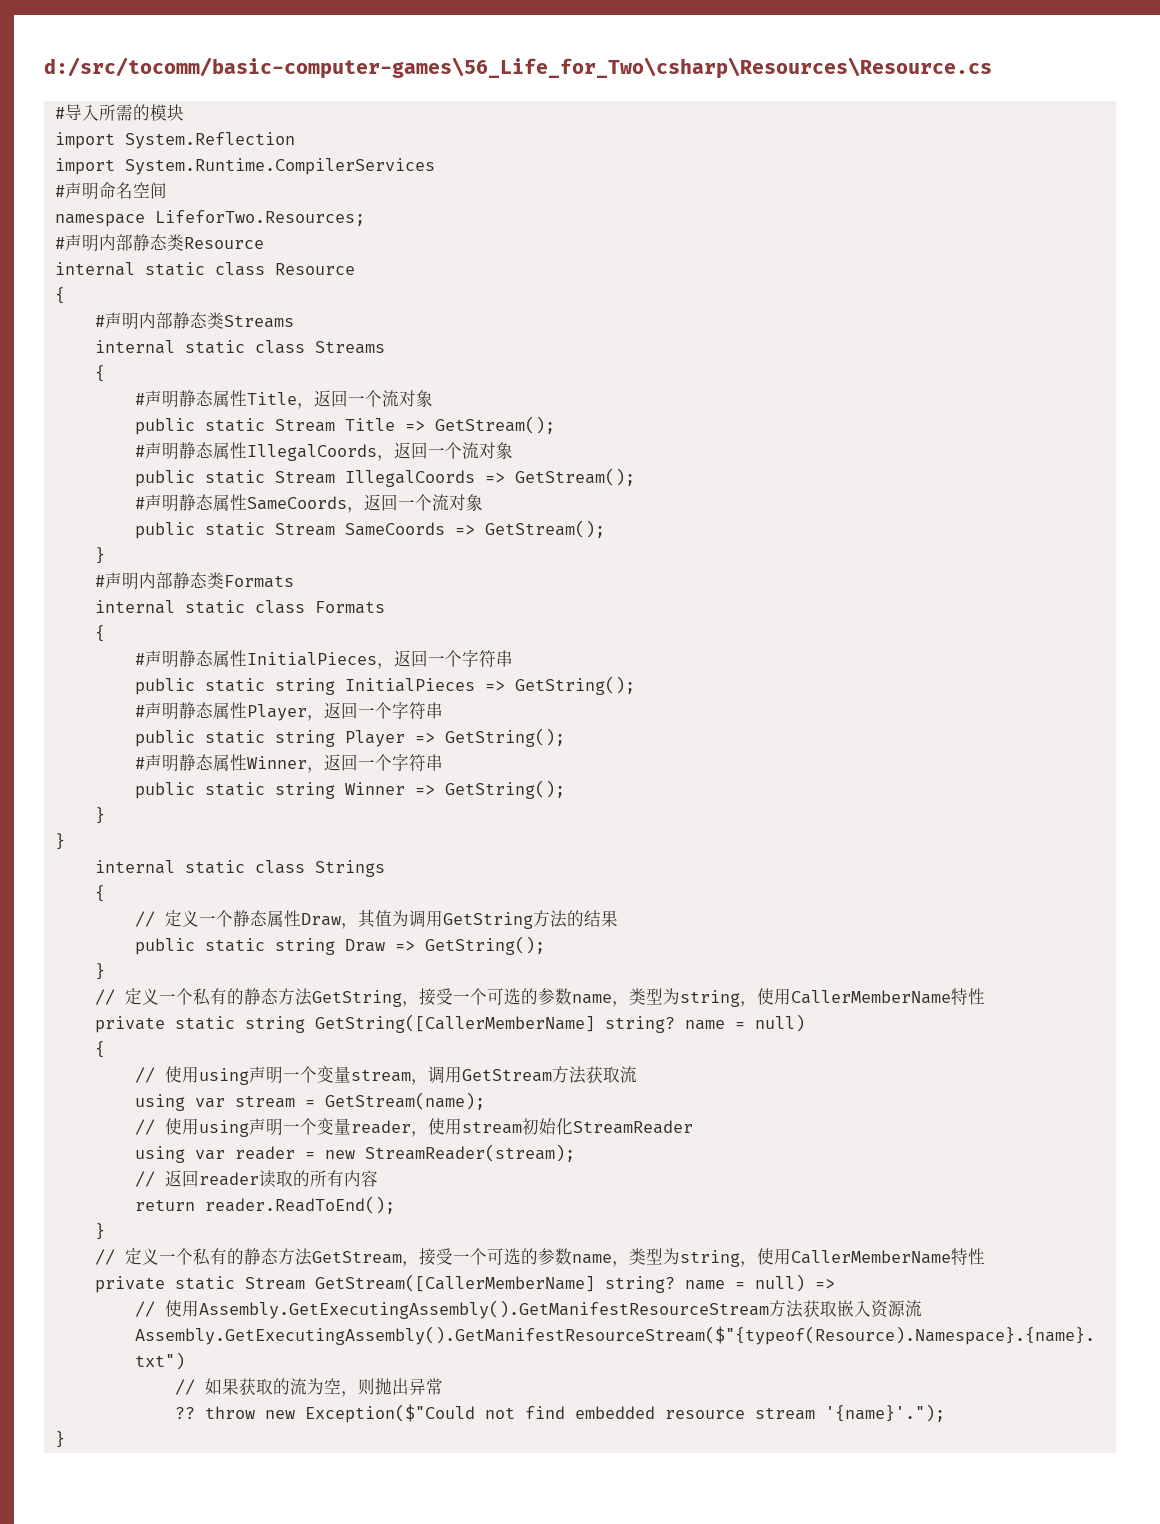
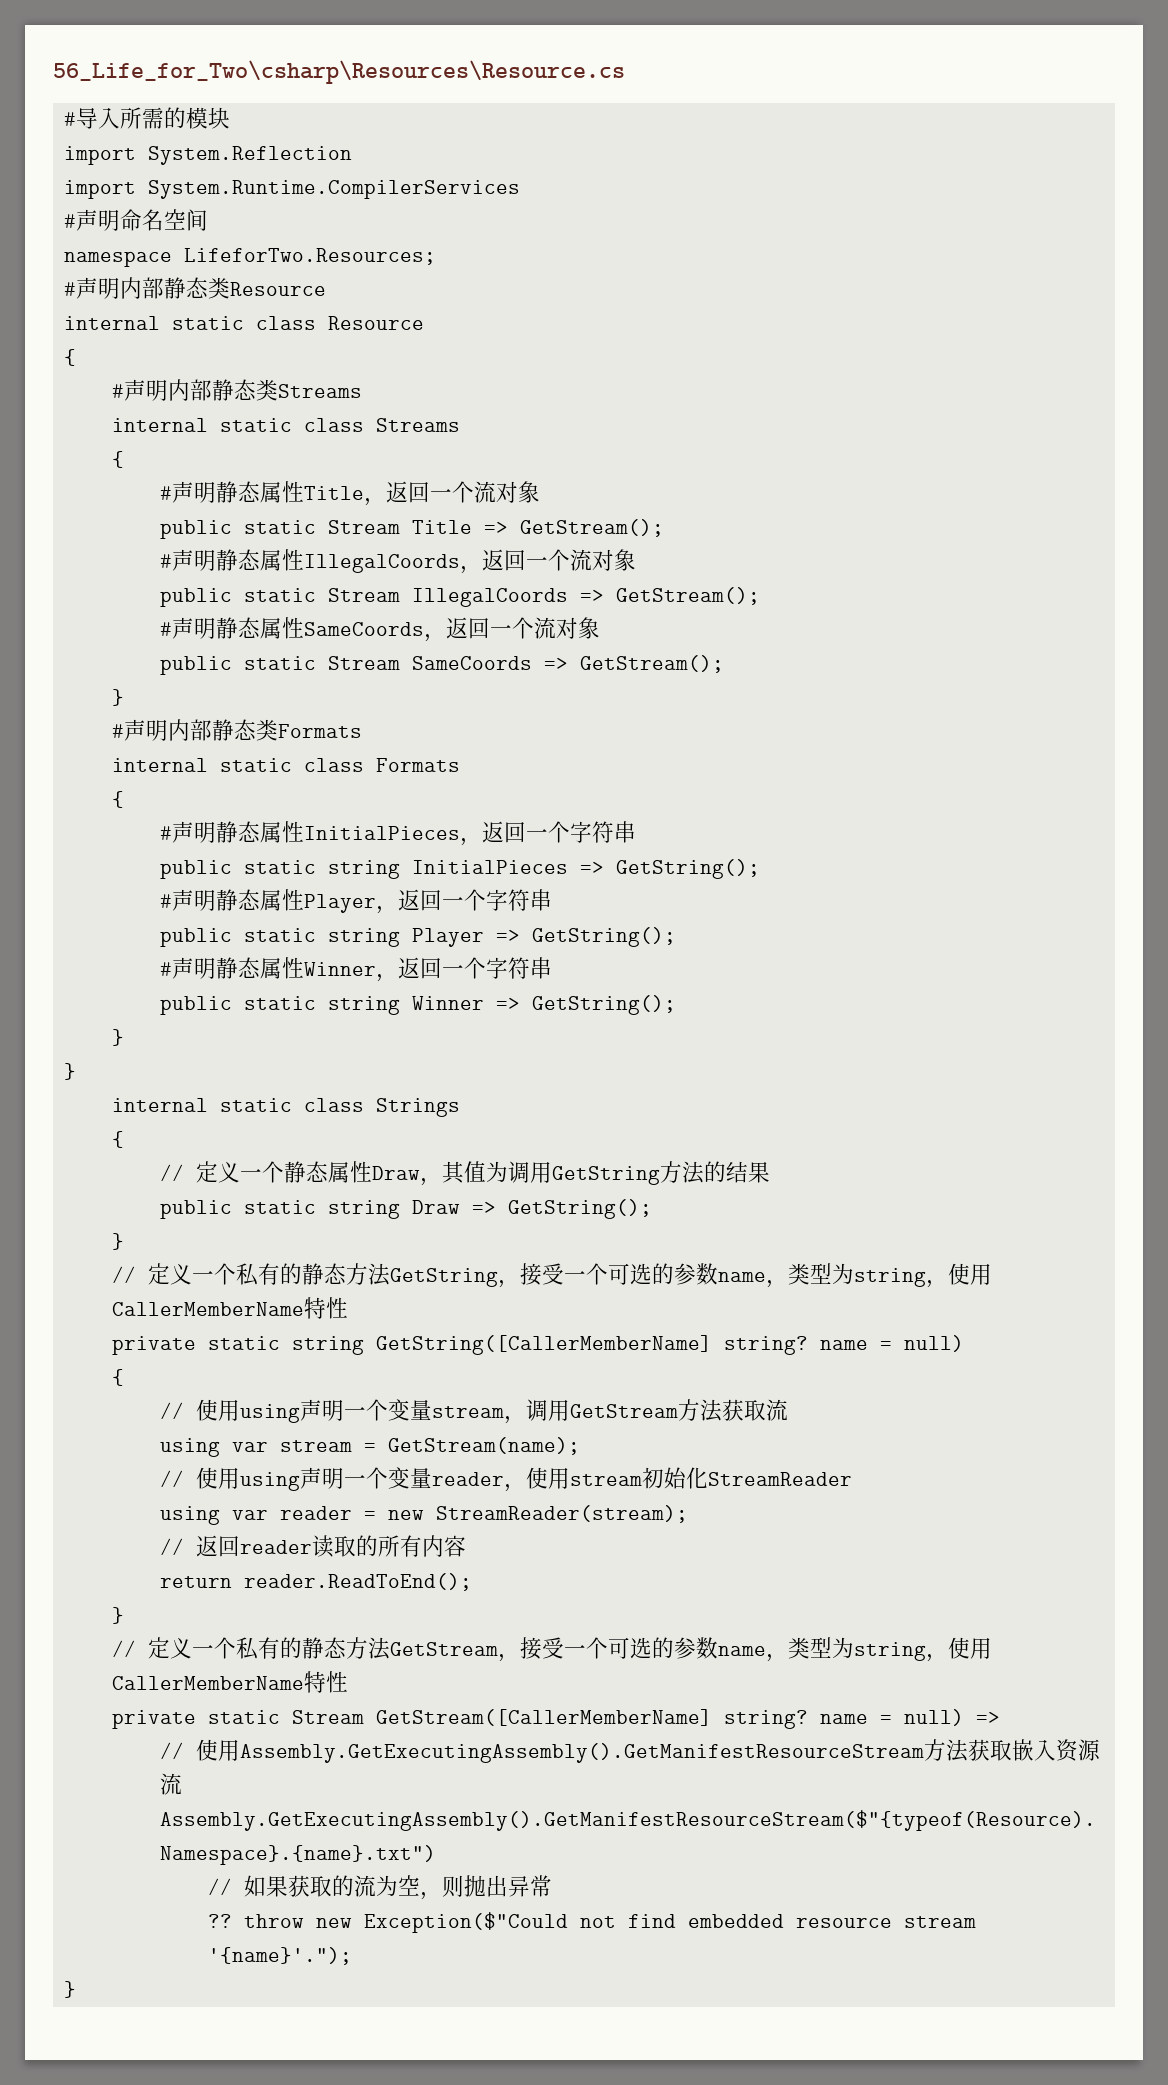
- d:/src/tocomm/basic-computer-games\56_Life_for_Two\csharp\Resources\Resource.cs
+ 56_Life_for_Two\csharp\Resources\Resource.cs

